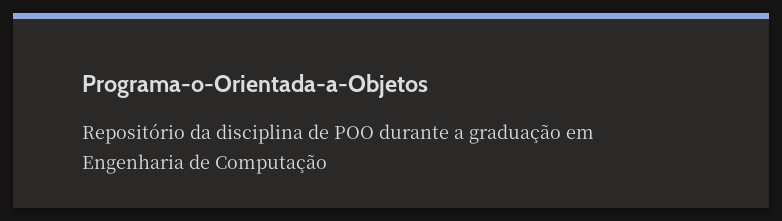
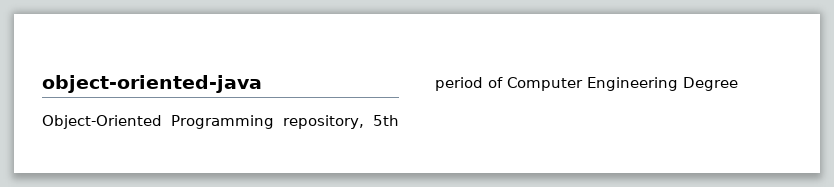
- Programa-o-Orientada-a-Objetos
- Repositório da disciplina de POO durante a graduação em Engenharia de Computação
+ object-oriented-java
+ Object-Oriented Programming repository, 5th period of Computer Engineering Degree

